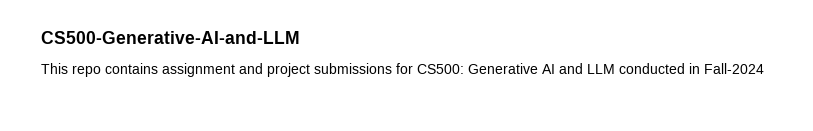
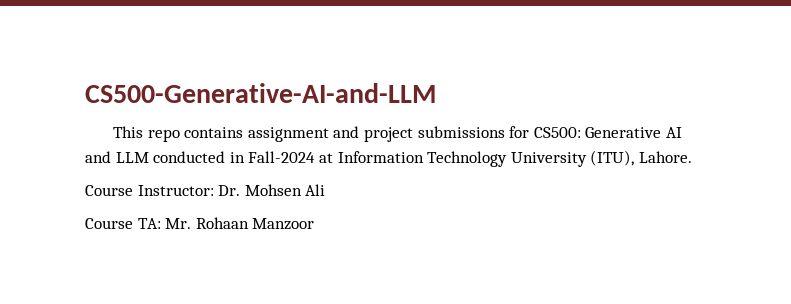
- This repo contains assignment and project submissions for CS500: Generative AI and LLM conducted in Fall-2024
+ This repo contains assignment and project submissions for CS500: Generative AI and LLM conducted in Fall-2024 at Information Technology University (ITU), Lahore.
+ Course Instructor: Dr. Mohsen Ali
+ Course TA: Mr. Rohaan Manzoor

